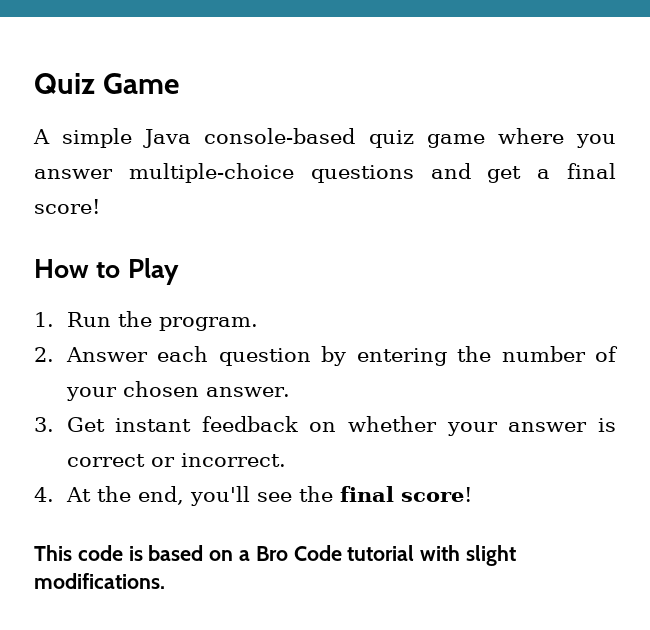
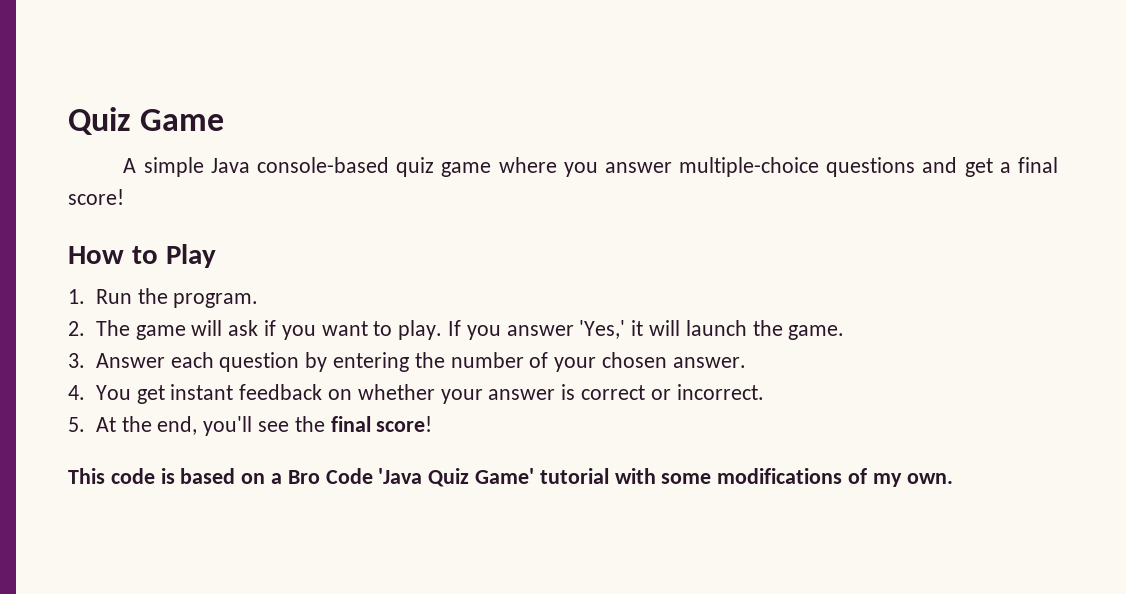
- 2. Answer each question by entering the number of your chosen answer.
+ 2. The game will ask if you want to play. If you answer 'Yes,' it will launch the game.
+ 3. Answer each question by entering the number of your chosen answer.
- 3. Get instant feedback on whether your answer is correct or incorrect.
+ 4. You get instant feedback on whether your answer is correct or incorrect.
- 4. At the end, you'll see the final score!
+ 5. At the end, you'll see the final score!
- This code is based on a Bro Code tutorial with slight modifications.
+ This code is based on a Bro Code 'Java Quiz Game' tutorial with some modifications of my own.

